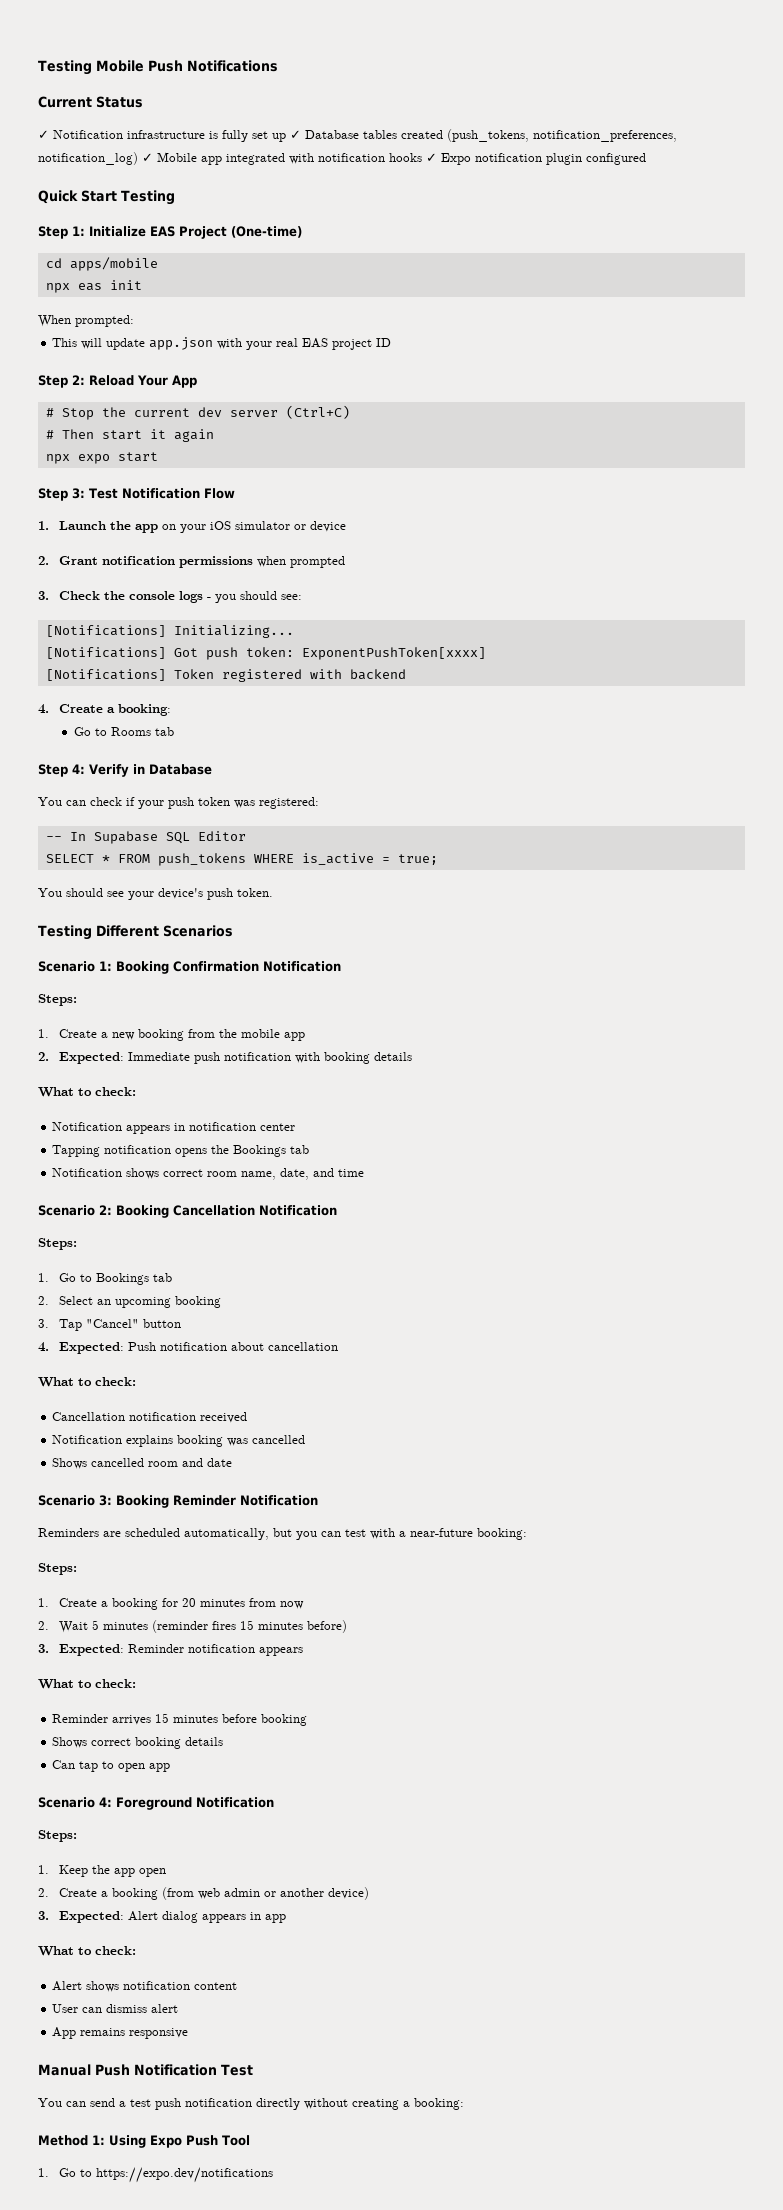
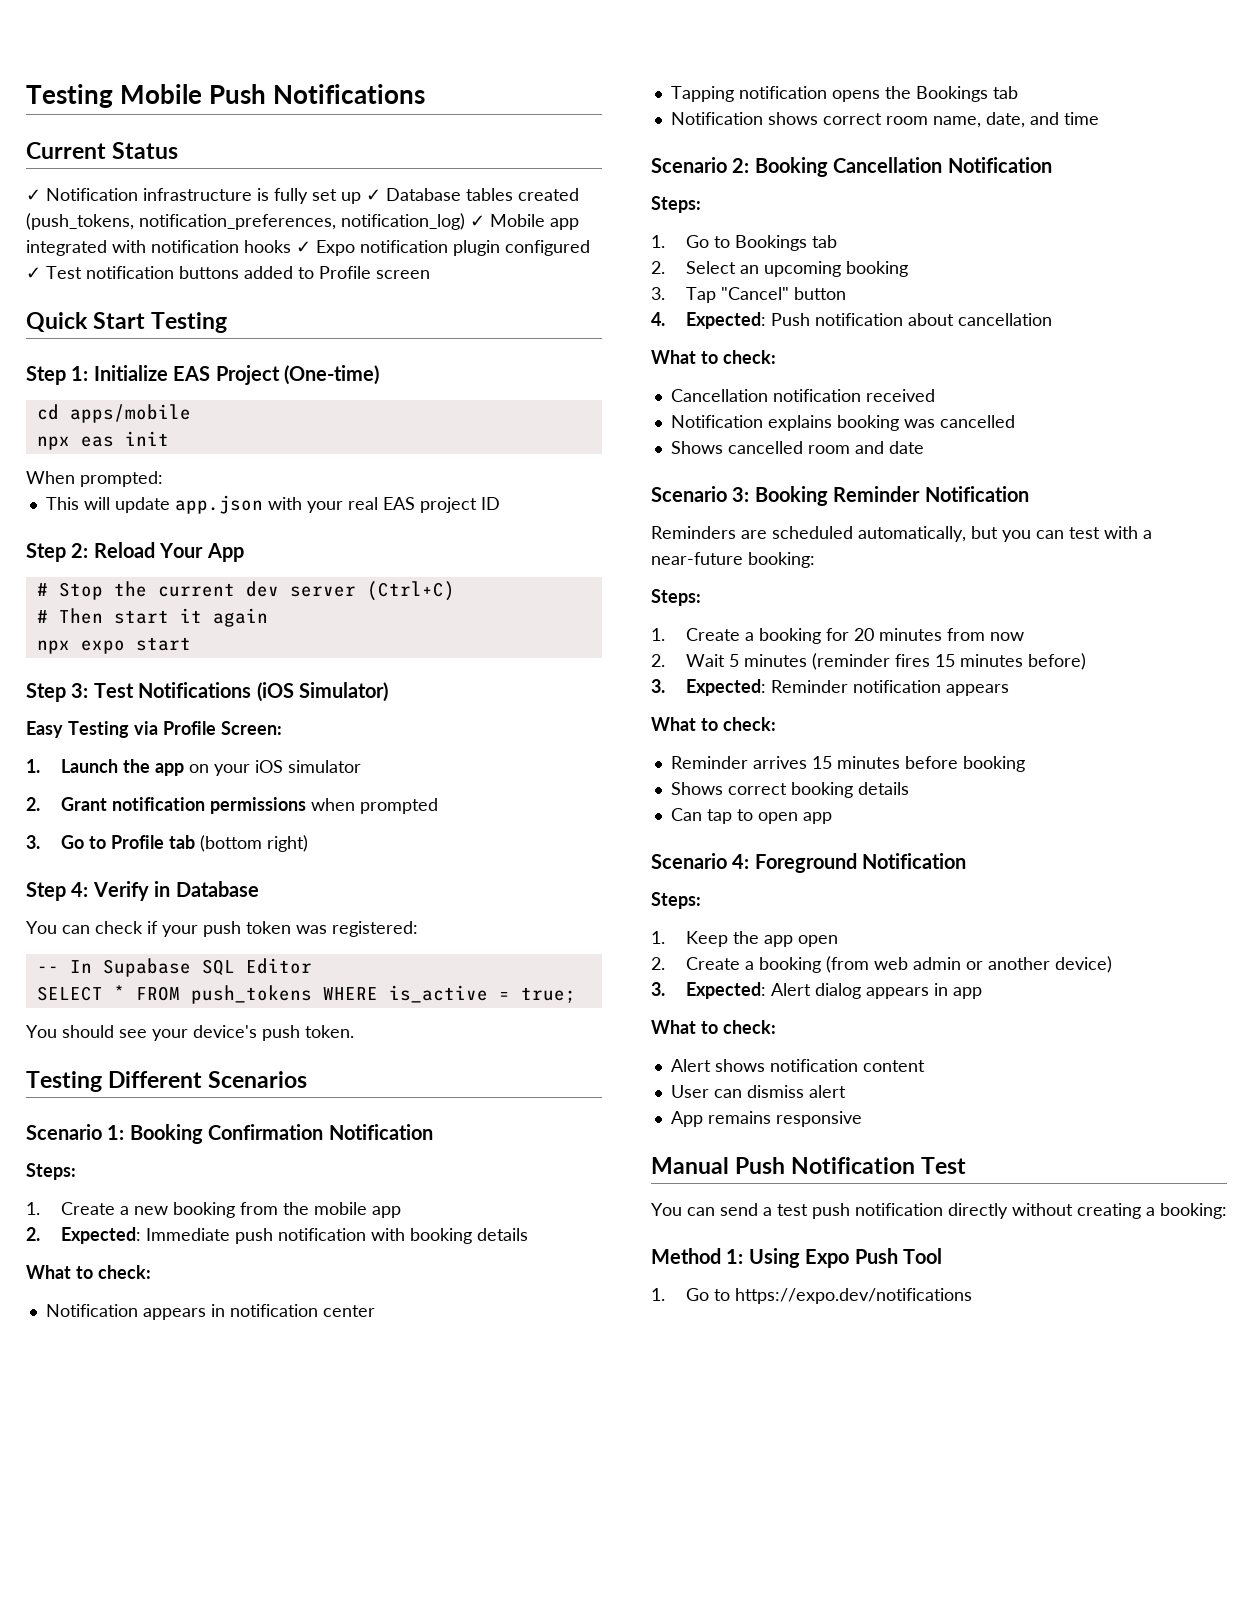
- ✓ Notification infrastructure is fully set up ✓ Database tables created (push_tokens, notification_preferences, notification_log) ✓ Mobile app integrated with notification hooks ✓ Expo notification plugin configured
+ ✓ Notification infrastructure is fully set up ✓ Database tables created (push_tokens, notification_preferences, notification_log) ✓ Mobile app integrated with notification hooks ✓ Expo notification plugin configured ✓ Test notification buttons added to Profile screen
- Step 3: Test Notification Flow
+ Step 3: Test Notifications (iOS Simulator)
+ Easy Testing via Profile Screen:
- 1. Launch the app on your iOS simulator or device
+ 1. Launch the app on your iOS simulator
- 3. Check the console logs - you should see:
- [Notifications] Initializing...
- [Notifications] Got push token: ExponentPushToken[xxxx]
- [Notifications] Token registered with backend
- 4. Create a booking:
- Go to Rooms tab
+ 3. Go to Profile tab (bottom right)

